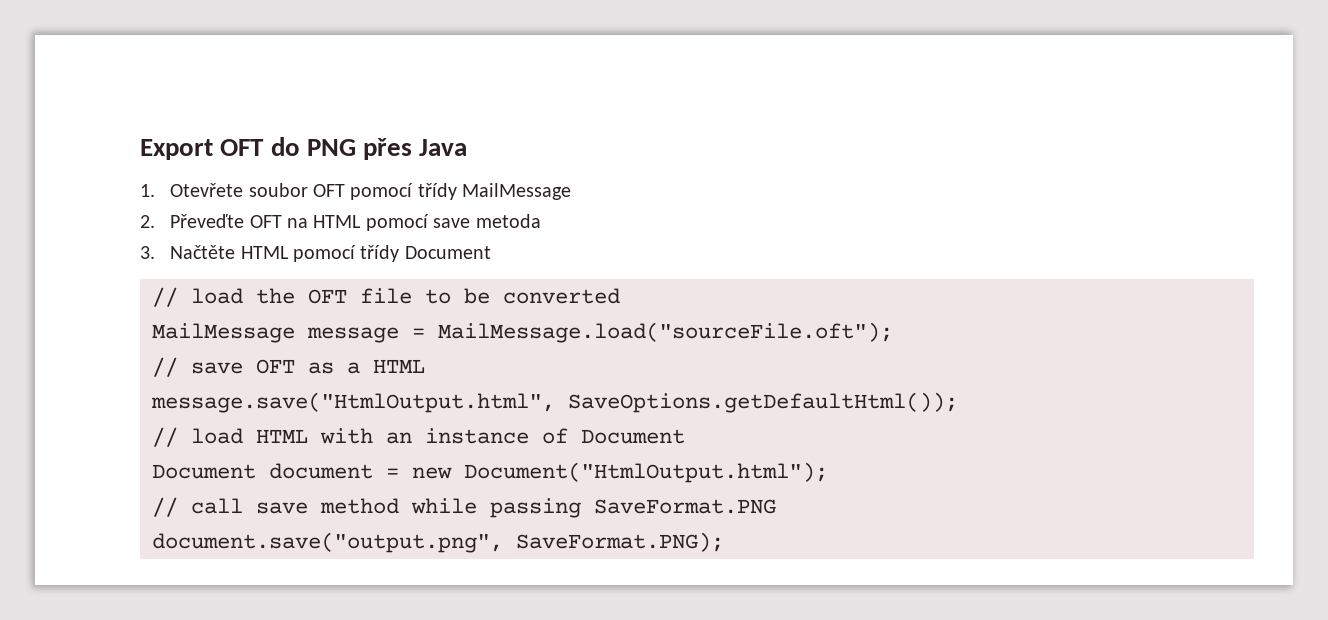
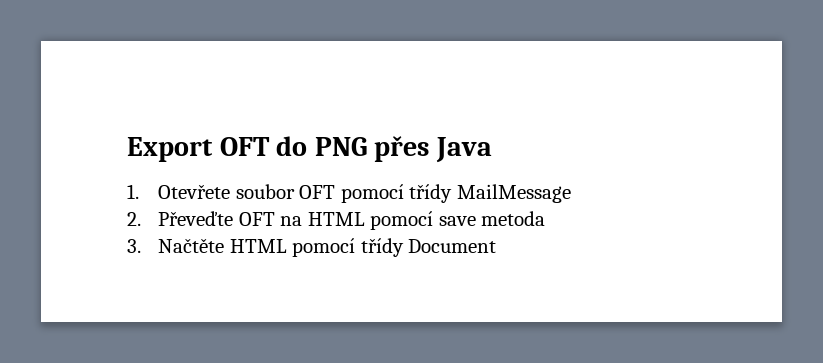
- // load the OFT file to be converted
- MailMessage message = MailMessage.load("sourceFile.oft");
- // save OFT as a HTML
- message.save("HtmlOutput.html", SaveOptions.getDefaultHtml());
- // load HTML with an instance of Document
- Document document = new Document("HtmlOutput.html");
- // call save method while passing SaveFormat.PNG
- document.save("output.png", SaveFormat.PNG);

